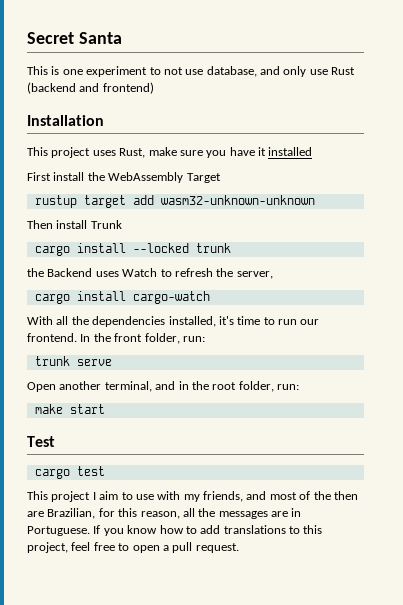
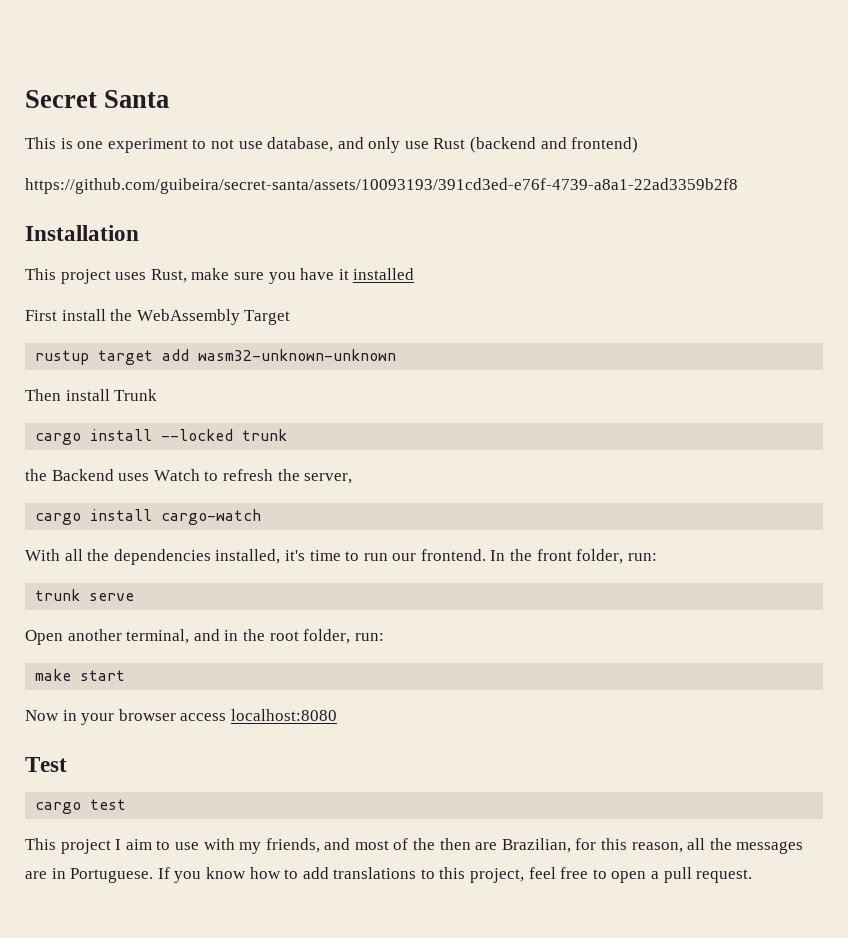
+ https://github.com/guibeira/secret-santa/assets/10093193/391cd3ed-e76f-4739-a8a1-22ad3359b2f8
+ Now in your browser access localhost:8080

